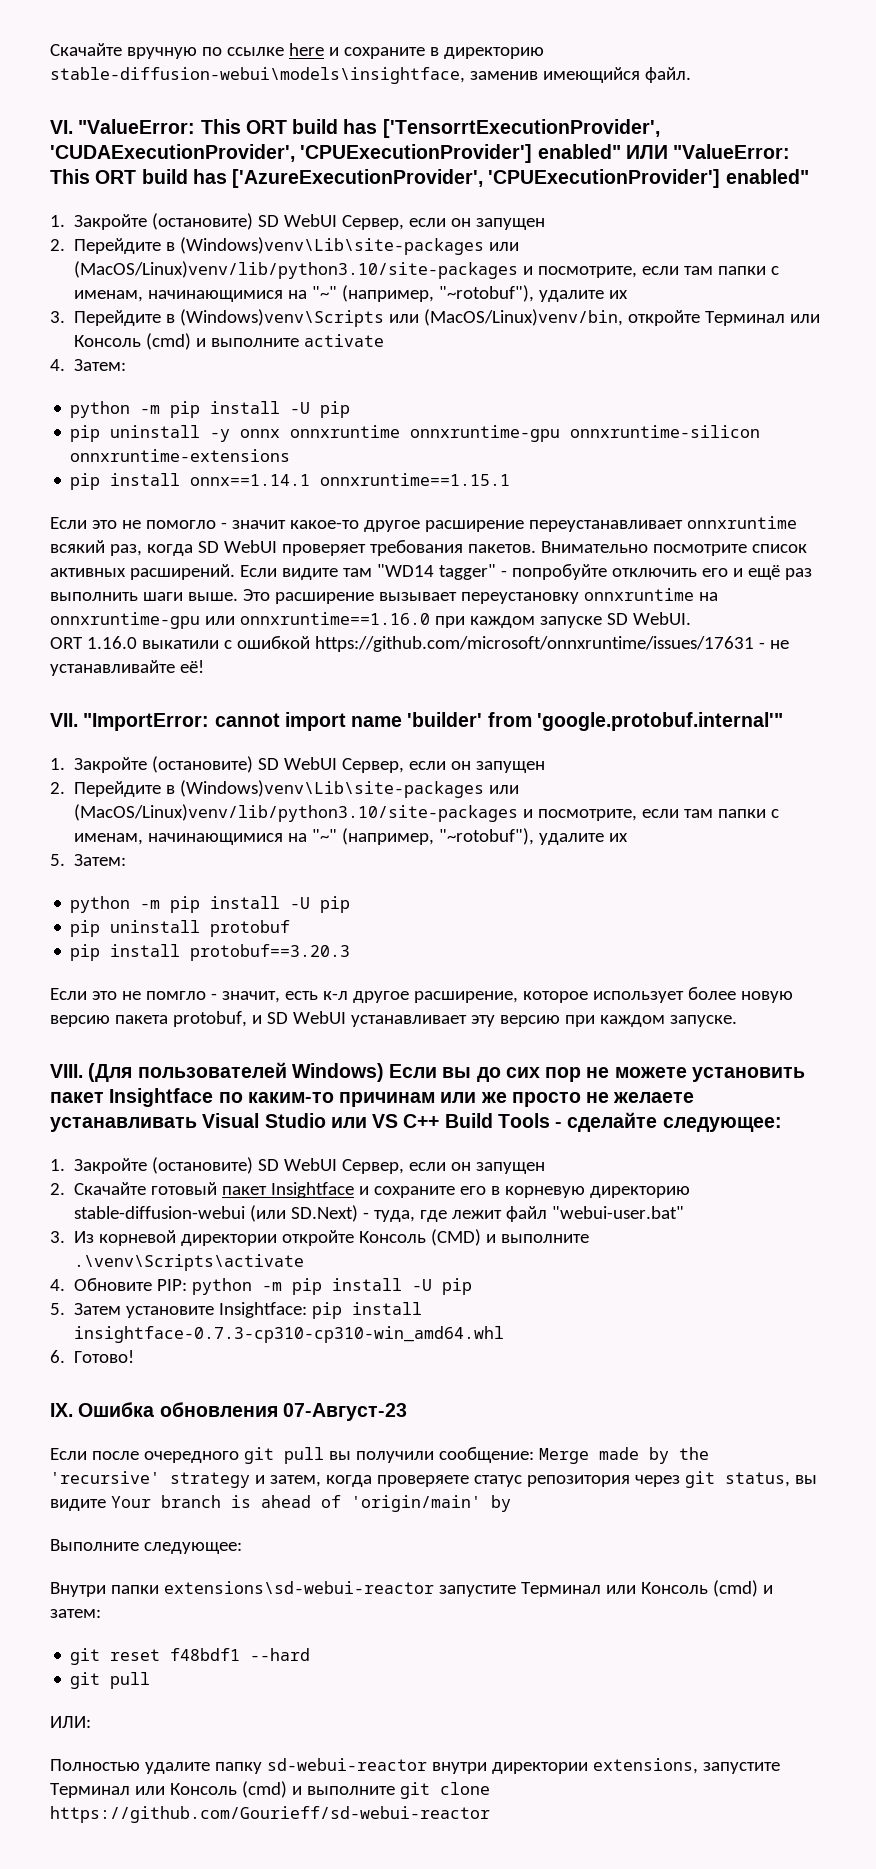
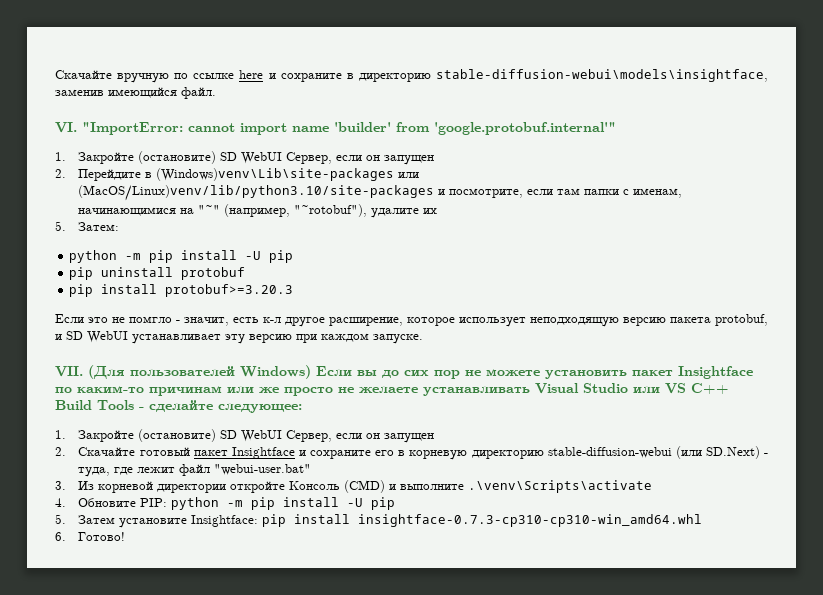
- VI. "ValueError: This ORT build has ['TensorrtExecutionProvider', 'CUDAExecutionProvider', 'CPUExecutionProvider'] enabled" ИЛИ "ValueError: This ORT build has ['AzureExecutionProvider', 'CPUExecutionProvider'] enabled"
- 1. Закройте (остановите) SD WebUI Сервер, если он запущен
- 2. Перейдите в (Windows)venv\Lib\site-packages или (MacOS/Linux)venv/lib/python3.10/site-packages и посмотрите, если там папки с именам, начинающимися на "~" (например, "~rotobuf"), удалите их
- 3. Перейдите в (Windows)venv\Scripts или (MacOS/Linux)venv/bin, откройте Терминал или Консоль (cmd) и выполните activate
- 4. Затем:
- python -m pip install -U pip
- pip uninstall -y onnx onnxruntime onnxruntime-gpu onnxruntime-silicon onnxruntime-extensions
- pip install onnx==1.14.1 onnxruntime==1.15.1
- Если это не помогло - значит какое-то другое расширение переустанавливает onnxruntime всякий раз, когда SD WebUI проверяет требования пакетов. Внимательно посмотрите список активных расширений. Если видите там "WD14 tagger" - попробуйте отключить его и ещё раз выполнить шаги выше. Это расширение вызывает переустановку onnxruntime на onnxruntime-gpu или onnxruntime==1.16.0 при каждом запуске SD WebUI.
- ORT 1.16.0 выкатили с ошибкой https://github.com/microsoft/onnxruntime/issues/17631 - не устанавливайте её!
- VII. "ImportError: cannot import name 'builder' from 'google.protobuf.internal'"
+ VI. "ImportError: cannot import name 'builder' from 'google.protobuf.internal'"
- pip install protobuf==3.20.3
+ pip install protobuf>=3.20.3
- Если это не помгло - значит, есть к-л другое расширение, которое использует более новую версию пакета protobuf, и SD WebUI устанавливает эту версию при каждом запуске.
+ Если это не помгло - значит, есть к-л другое расширение, которое использует неподходящую версию пакета protobuf, и SD WebUI устанавливает эту версию при каждом запуске.
- VIII. (Для пользователей Windows) Если вы до сих пор не можете установить пакет Insightface по каким-то причинам или же просто не желаете устанавливать Visual Studio или VS C++ Build Tools - сделайте следующее:
+ VII. (Для пользователей Windows) Если вы до сих пор не можете установить пакет Insightface по каким-то причинам или же просто не желаете устанавливать Visual Studio или VS C++ Build Tools - сделайте следующее:
- IX. Ошибка обновления 07-Август-23
- Если после очередного git pull вы получили сообщение: Merge made by the 'recursive' strategy и затем, когда проверяете статус репозитория через git status, вы видите Your branch is ahead of 'origin/main' by
- Выполните следующее:
- Внутри папки extensions\sd-webui-reactor запустите Терминал или Консоль (cmd) и затем:
- git reset f48bdf1 --hard
- git pull
- ИЛИ:
- Полностью удалите папку sd-webui-reactor внутри директории extensions, запустите Терминал или Консоль (cmd) и выполните git clone https://github.com/Gourieff/sd-webui-reactor

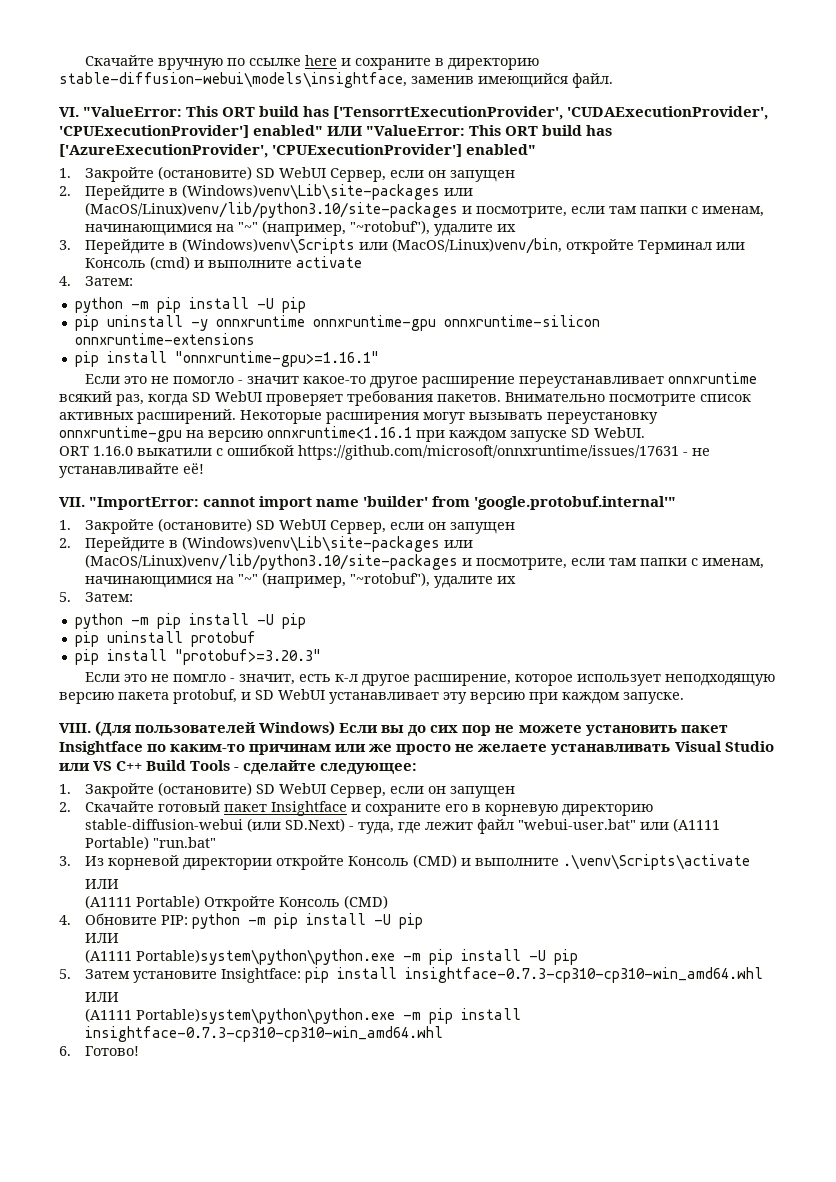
- VI. "ImportError: cannot import name 'builder' from 'google.protobuf.internal'"
+ VI. "ValueError: This ORT build has ['TensorrtExecutionProvider', 'CUDAExecutionProvider', 'CPUExecutionProvider'] enabled" ИЛИ "ValueError: This ORT build has ['AzureExecutionProvider', 'CPUExecutionProvider'] enabled"
+ 1. Закройте (остановите) SD WebUI Сервер, если он запущен
+ 2. Перейдите в (Windows)venv\Lib\site-packages или (MacOS/Linux)venv/lib/python3.10/site-packages и посмотрите, если там папки с именам, начинающимися на "~" (например, "~rotobuf"), удалите их
+ 3. Перейдите в (Windows)venv\Scripts или (MacOS/Linux)venv/bin, откройте Терминал или Консоль (cmd) и выполните activate
+ 4. Затем:
+ python -m pip install -U pip
+ pip uninstall -y onnxruntime onnxruntime-gpu onnxruntime-silicon onnxruntime-extensions
+ pip install "onnxruntime-gpu>=1.16.1"
+ Если это не помогло - значит какое-то другое расширение переустанавливает onnxruntime всякий раз, когда SD WebUI проверяет требования пакетов. Внимательно посмотрите список активных расширений. Некоторые расширения могут вызывать переустановку onnxruntime-gpu на версию onnxruntime<1.16.1 при каждом запуске SD WebUI.
+ ORT 1.16.0 выкатили с ошибкой https://github.com/microsoft/onnxruntime/issues/17631 - не устанавливайте её!
+ VII. "ImportError: cannot import name 'builder' from 'google.protobuf.internal'"
- pip install protobuf>=3.20.3
+ pip install "protobuf>=3.20.3"
- VII. (Для пользователей Windows) Если вы до сих пор не можете установить пакет Insightface по каким-то причинам или же просто не желаете устанавливать Visual Studio или VS C++ Build Tools - сделайте следующее:
+ VIII. (Для пользователей Windows) Если вы до сих пор не можете установить пакет Insightface по каким-то причинам или же просто не желаете устанавливать Visual Studio или VS C++ Build Tools - сделайте следующее:
- 2. Скачайте готовый пакет Insightface и сохраните его в корневую директорию stable-diffusion-webui (или SD.Next) - туда, где лежит файл "webui-user.bat"
+ 2. Скачайте готовый пакет Insightface и сохраните его в корневую директорию stable-diffusion-webui (или SD.Next) - туда, где лежит файл "webui-user.bat" или (A1111 Portable) "run.bat"
  3. Из корневой директории откройте Консоль (CMD) и выполните .\venv\Scripts\activate
+ ИЛИ
+ (A1111 Portable) Откройте Консоль (CMD)
  4. Обновите PIP: python -m pip install -U pip
+ ИЛИ
+ (A1111 Portable)system\python\python.exe -m pip install -U pip
  5. Затем установите Insightface: pip install insightface-0.7.3-cp310-cp310-win_amd64.whl
+ ИЛИ
+ (A1111 Portable)system\python\python.exe -m pip install insightface-0.7.3-cp310-cp310-win_amd64.whl

